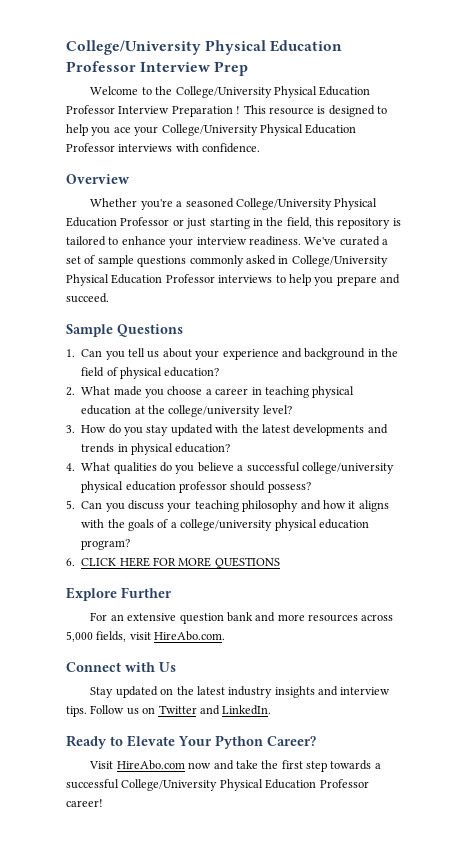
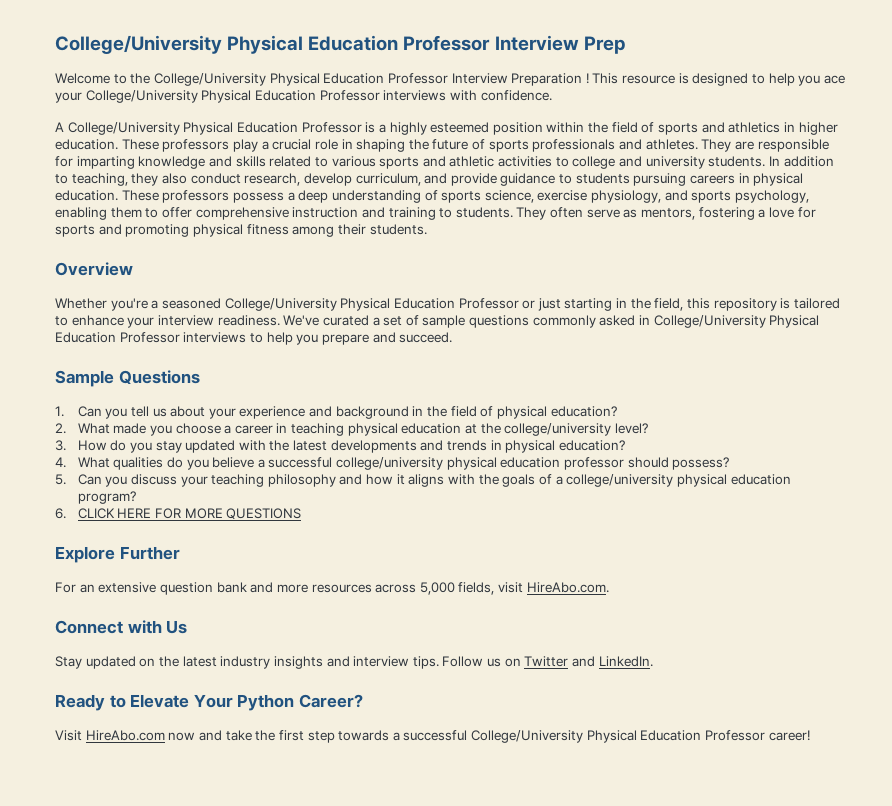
+ A College/University Physical Education Professor is a highly esteemed position within the field of sports and athletics in higher education. These professors play a crucial role in shaping the future of sports professionals and athletes. They are responsible for imparting knowledge and skills related to various sports and athletic activities to college and university students. In addition to teaching, they also conduct research, develop curriculum, and provide guidance to students pursuing careers in physical education. These professors possess a deep understanding of sports science, exercise physiology, and sports psychology, enabling them to offer comprehensive instruction and training to students. They often serve as mentors, fostering a love for sports and promoting physical fitness among their students.

